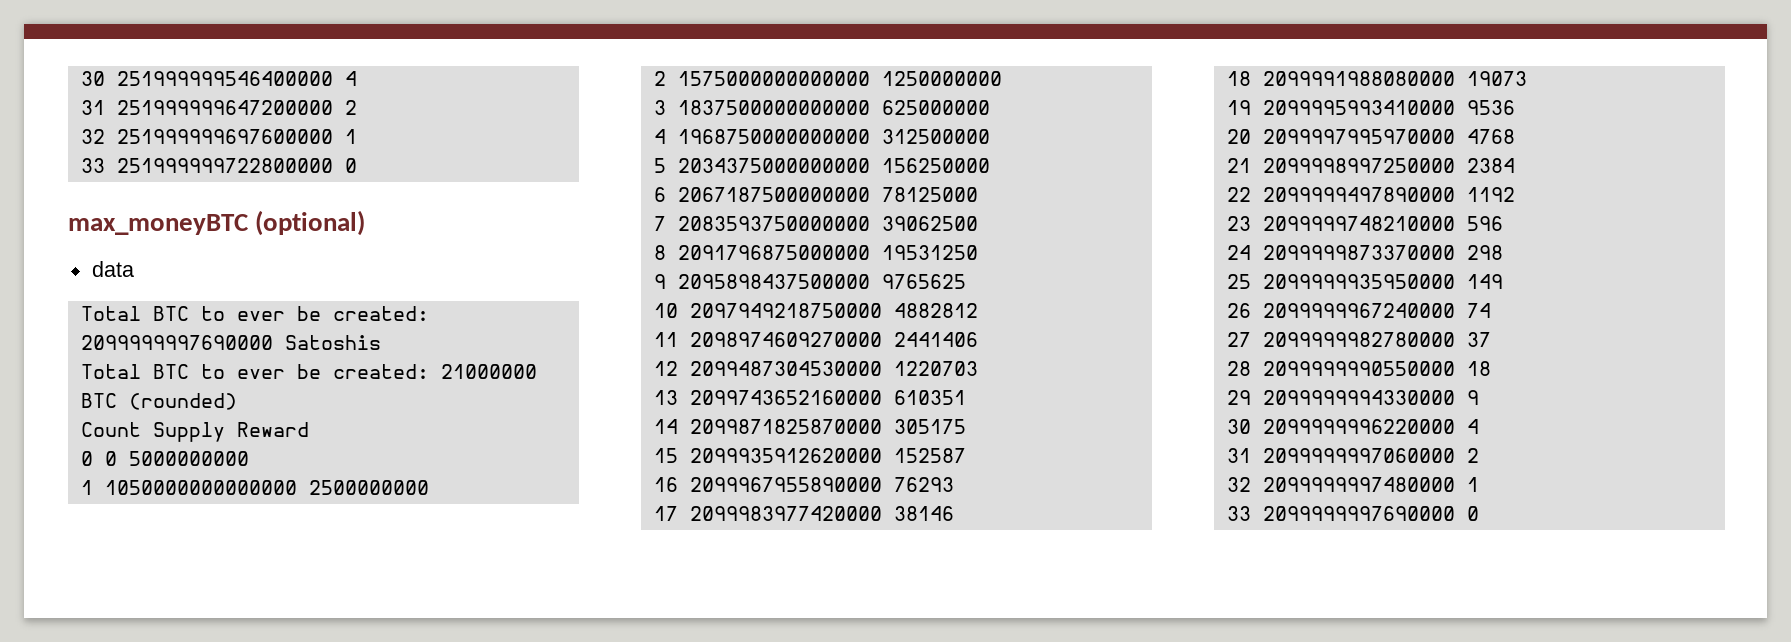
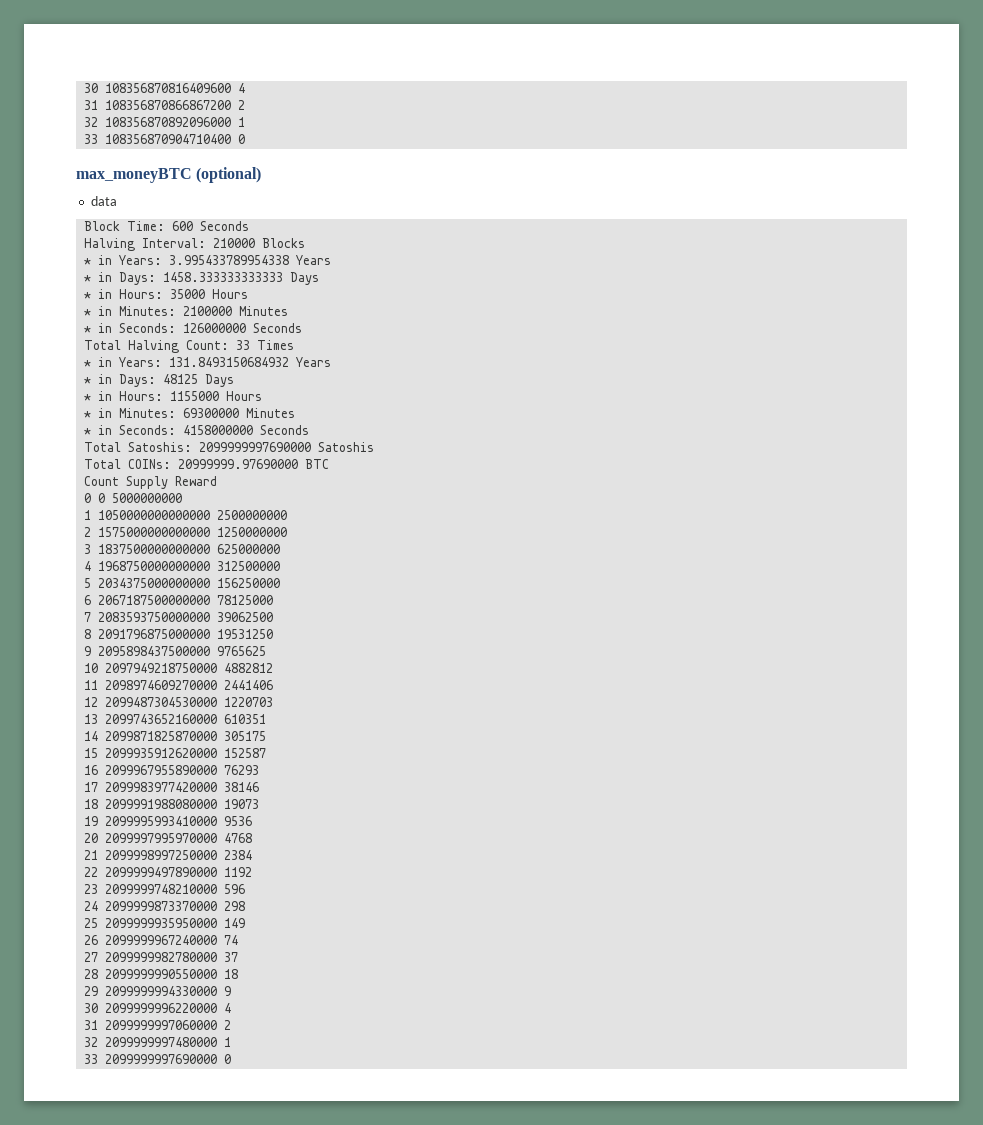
- 30 251999999546400000 4
- 31 251999999647200000 2
- 32 251999999697600000 1
- 33 251999999722800000 0
+ 30 108356870816409600 4
+ 31 108356870866867200 2
+ 32 108356870892096000 1
+ 33 108356870904710400 0
- Total BTC to ever be created: 2099999997690000 Satoshis
+ Block Time: 600 Seconds
+ Halving Interval: 210000 Blocks
+ * in Years: 3.995433789954338 Years
+ * in Days: 1458.333333333333 Days
+ * in Hours: 35000 Hours
+ * in Minutes: 2100000 Minutes
+ * in Seconds: 126000000 Seconds
+ Total Halving Count: 33 Times
+ * in Years: 131.8493150684932 Years
+ * in Days: 48125 Days
+ * in Hours: 1155000 Hours
+ * in Minutes: 69300000 Minutes
+ * in Seconds: 4158000000 Seconds
+ Total Satoshis: 2099999997690000 Satoshis
- Total BTC to ever be created: 21000000 BTC (rounded)
+ Total COINs: 20999999.97690000 BTC

